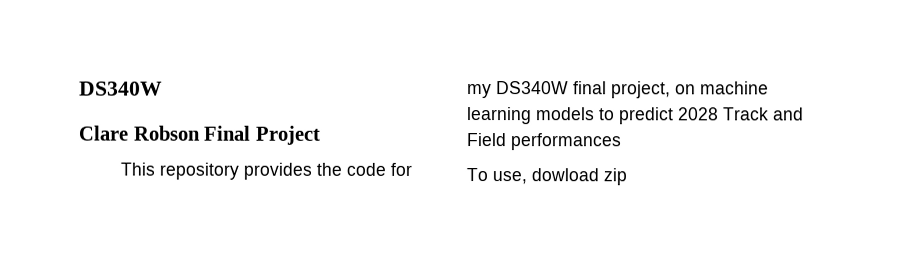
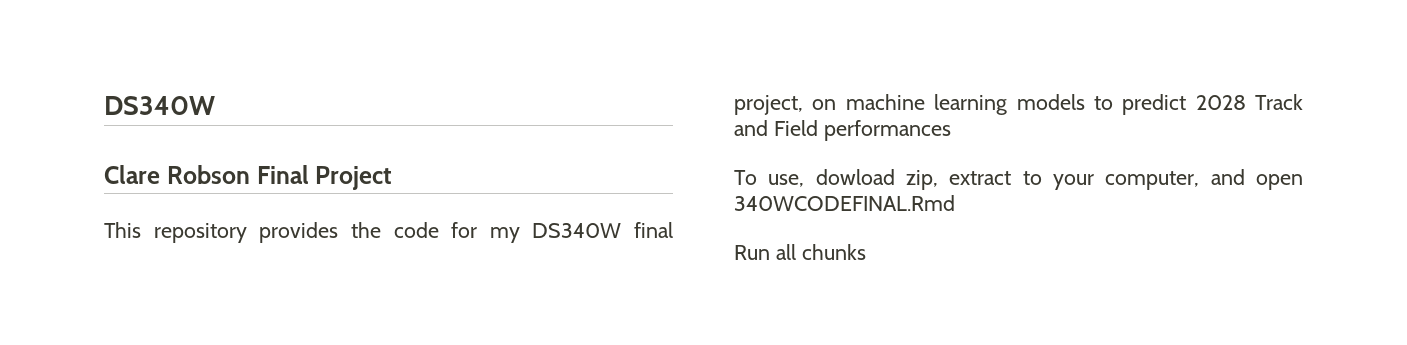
- To use, dowload zip
+ To use, dowload zip, extract to your computer, and open 340WCODEFINAL.Rmd
+ Run all chunks

